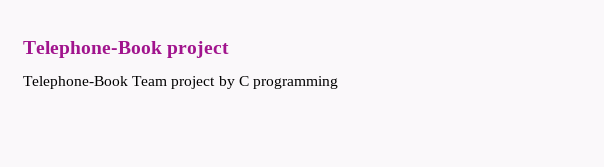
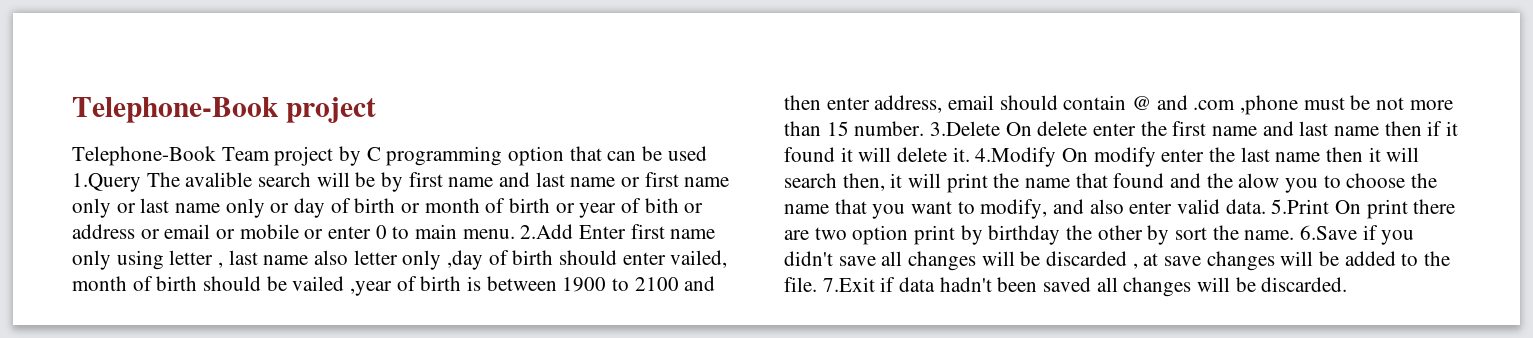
- Telephone-Book Team project by C programming
+ Telephone-Book Team project by C programming option that can be used 1.Query The avalible search will be by first name and last name or first name only or last name only or day of birth or month of birth or year of bith or address or email or mobile or enter 0 to main menu. 2.Add Enter first name only using letter , last name also letter only ,day of birth should enter vailed, month of birth should be vailed ,year of birth is between 1900 to 2100 and then enter address, email should contain @ and .com ,phone must be not more than 15 number. 3.Delete On delete enter the first name and last name then if it found it will delete it. 4.Modify On modify enter the last name then it will search then, it will print the name that found and the alow you to choose the name that you want to modify, and also enter valid data. 5.Print On print there are two option print by birthday the other by sort the name. 6.Save if you didn't save all changes will be discarded , at save changes will be added to the file. 7.Exit if data hadn't been saved all changes will be discarded.

